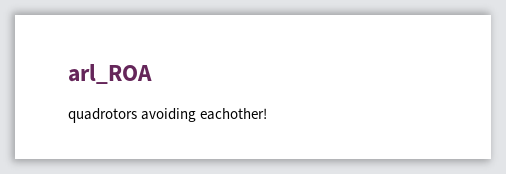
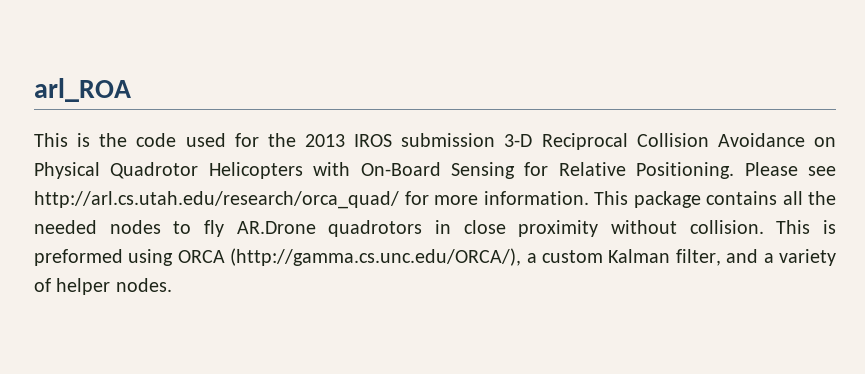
- quadrotors avoiding eachother!
+ This is the code used for the 2013 IROS submission 3-D Reciprocal Collision Avoidance on Physical Quadrotor Helicopters with On-Board Sensing for Relative Positioning. Please see http://arl.cs.utah.edu/research/orca_quad/ for more information. This package contains all the needed nodes to fly AR.Drone quadrotors in close proximity without collision. This is preformed using ORCA (http://gamma.cs.unc.edu/ORCA/), a custom Kalman filter, and a variety of helper nodes.

